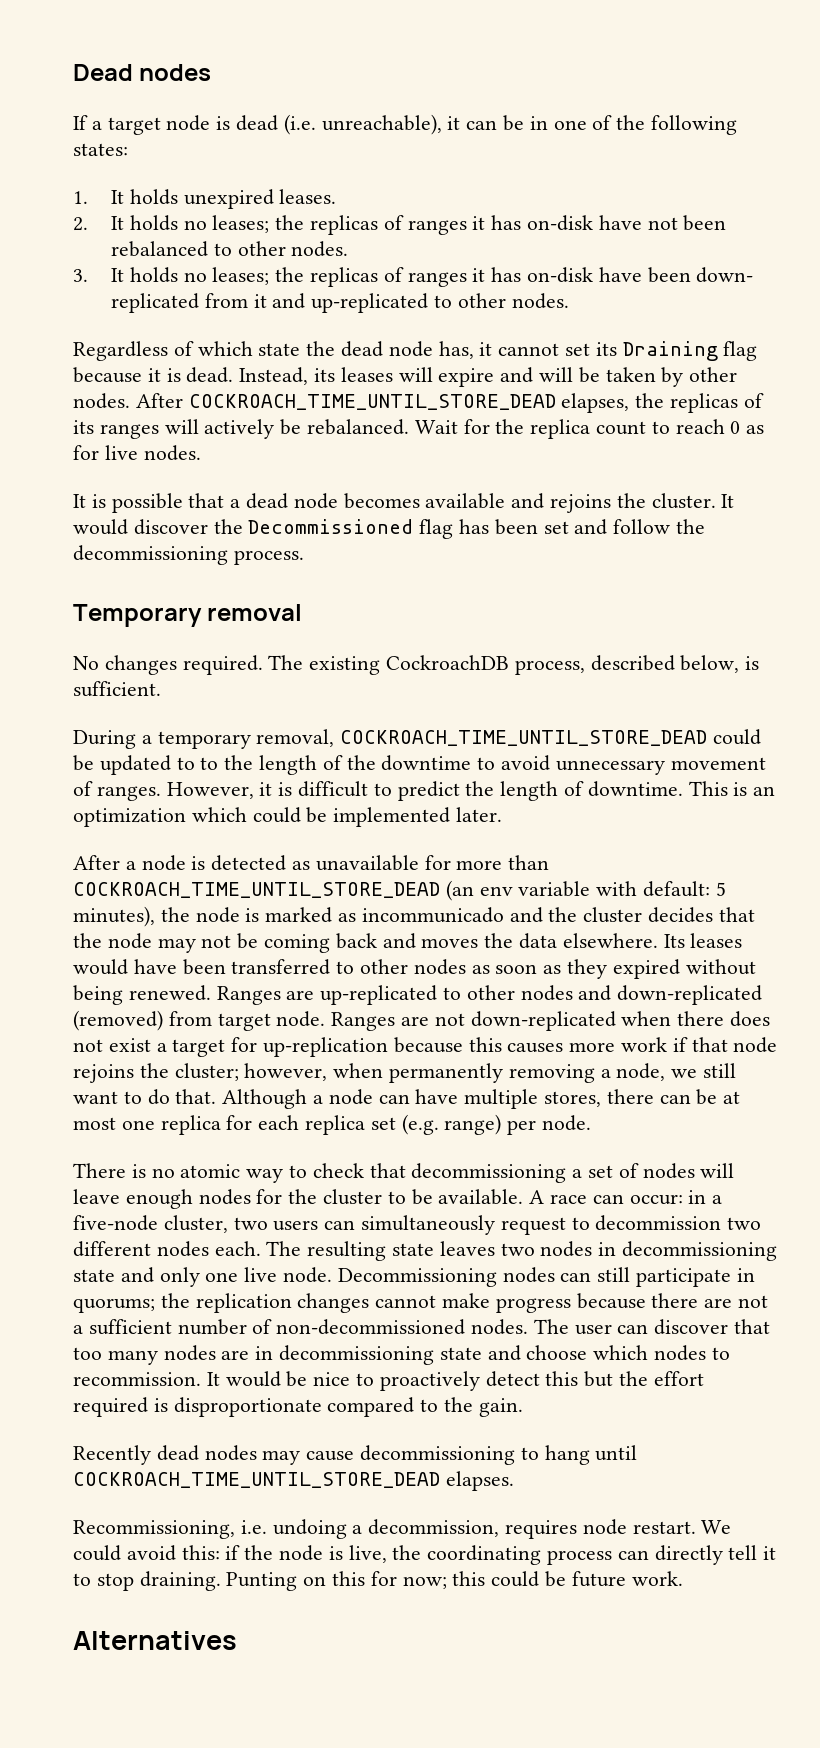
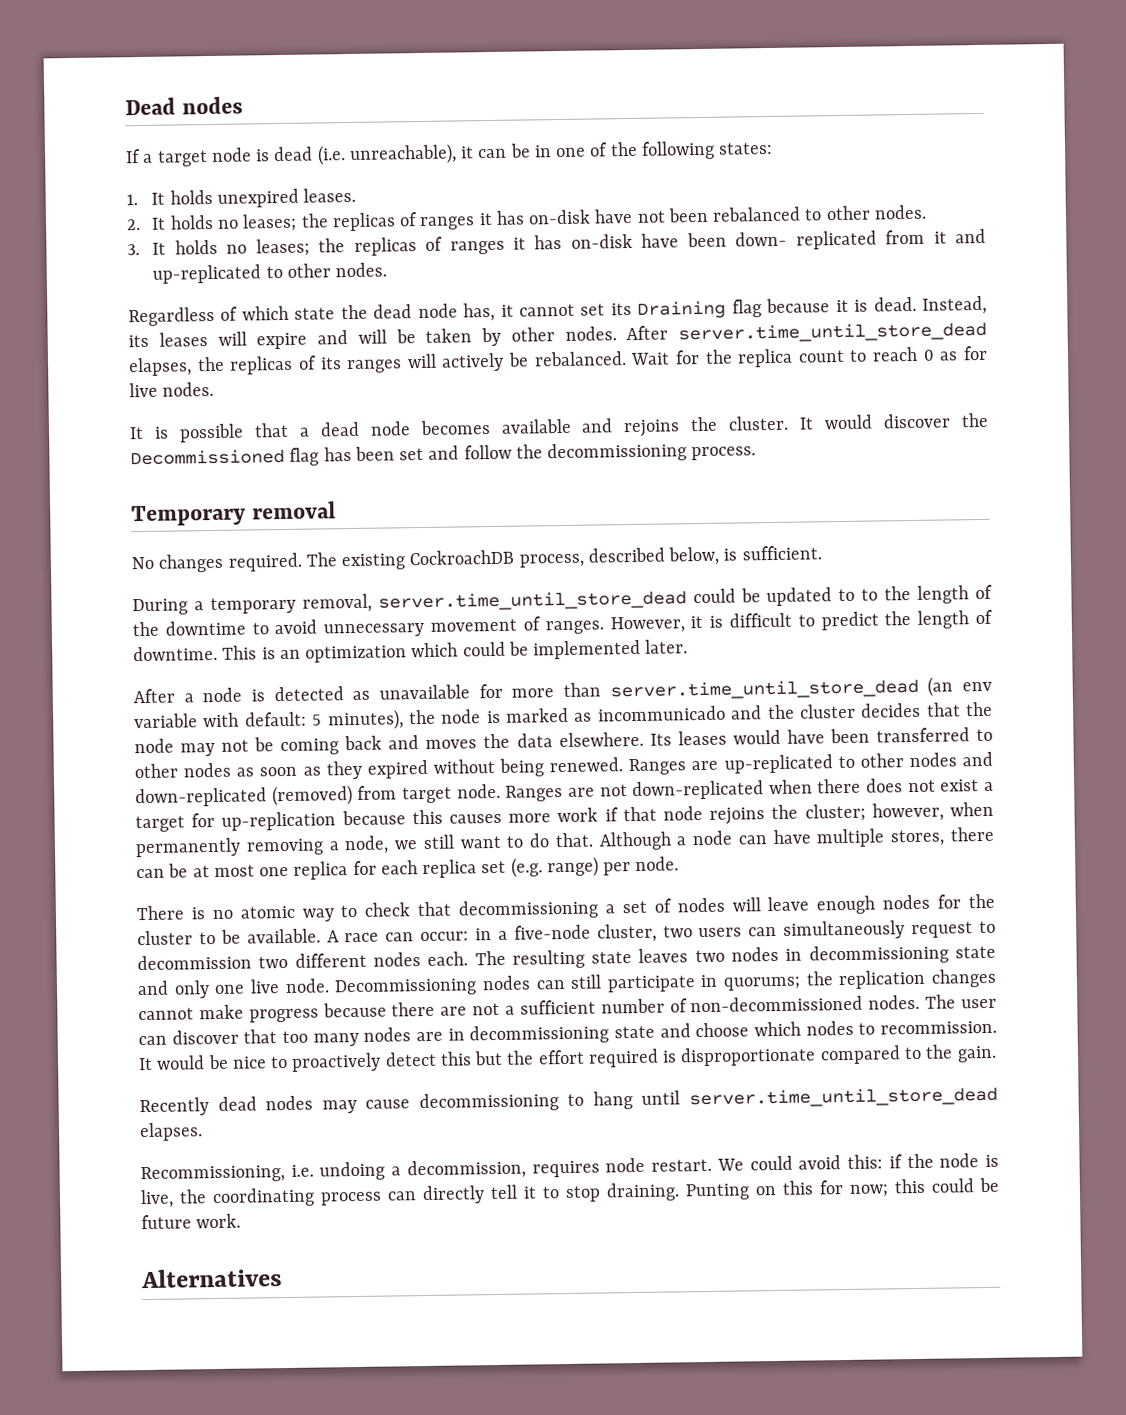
- After COCKROACH_TIME_UNTIL_STORE_DEAD elapses, the replicas of its ranges will actively be rebalanced.
+ After server.time_until_store_dead elapses, the replicas of its ranges will actively be rebalanced.
- During a temporary removal, COCKROACH_TIME_UNTIL_STORE_DEAD could be updated to to the length of the downtime to avoid unnecessary movement of ranges.
+ During a temporary removal, server.time_until_store_dead could be updated to to the length of the downtime to avoid unnecessary movement of ranges.
- After a node is detected as unavailable for more than COCKROACH_TIME_UNTIL_STORE_DEAD (an env variable with default: 5 minutes), the node is marked as incommunicado and the cluster decides that the node may not be coming back and moves the data elsewhere.
+ After a node is detected as unavailable for more than server.time_until_store_dead (an env variable with default: 5 minutes), the node is marked as incommunicado and the cluster decides that the node may not be coming back and moves the data elsewhere.
- Recently dead nodes may cause decommissioning to hang until COCKROACH_TIME_UNTIL_STORE_DEAD elapses.
+ Recently dead nodes may cause decommissioning to hang until server.time_until_store_dead elapses.

